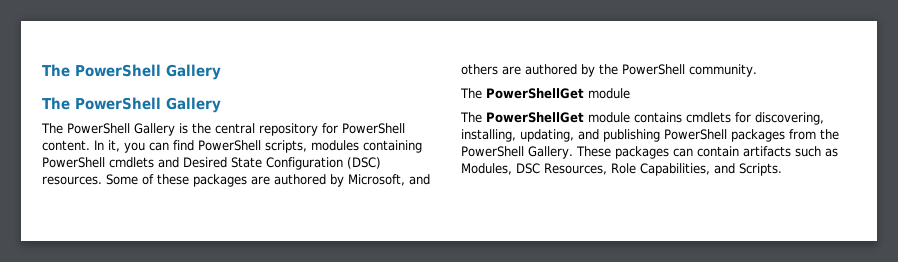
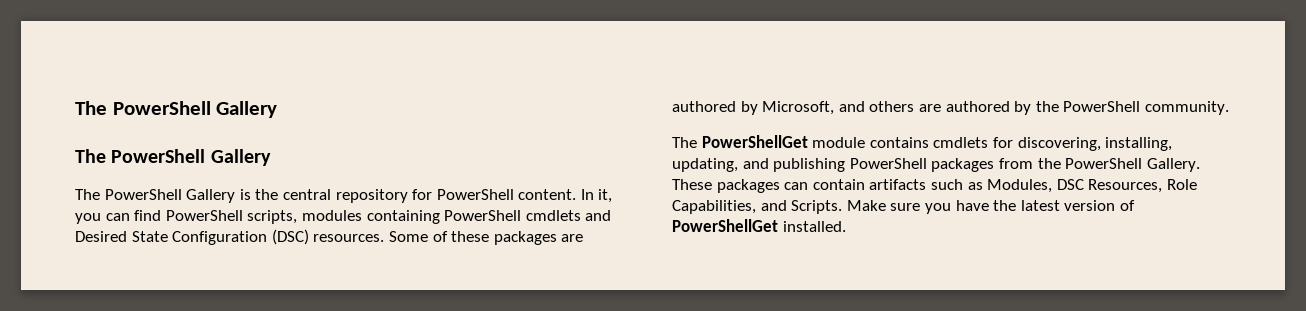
  Some of these packages are authored by Microsoft, and others are authored by the PowerShell community.
- The PowerShellGet module
+ Make sure you have the latest version of PowerShellGet installed.

